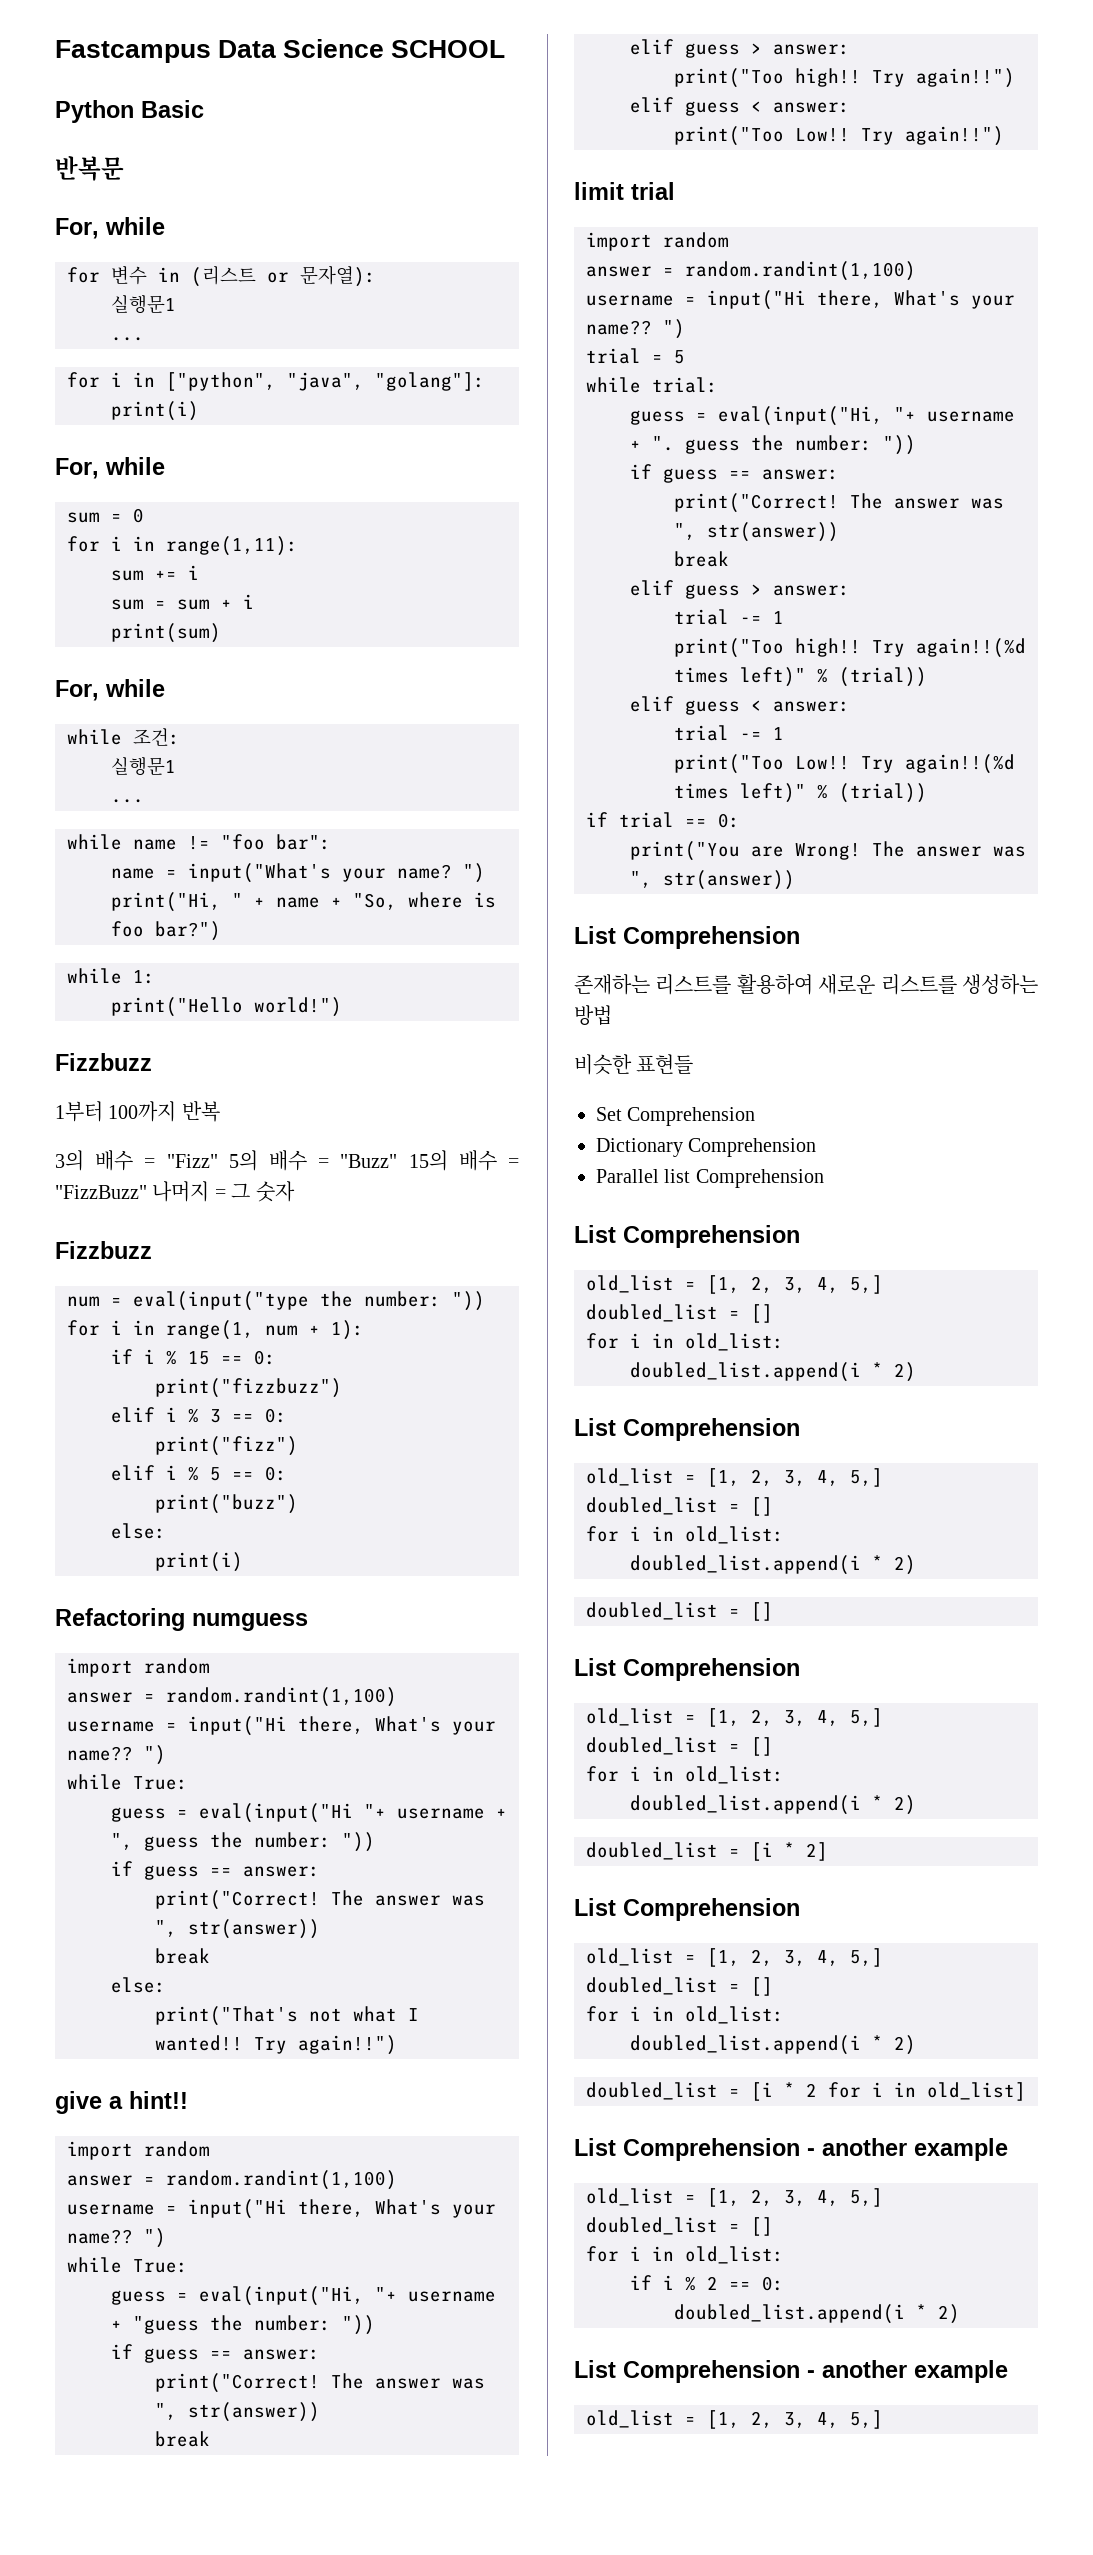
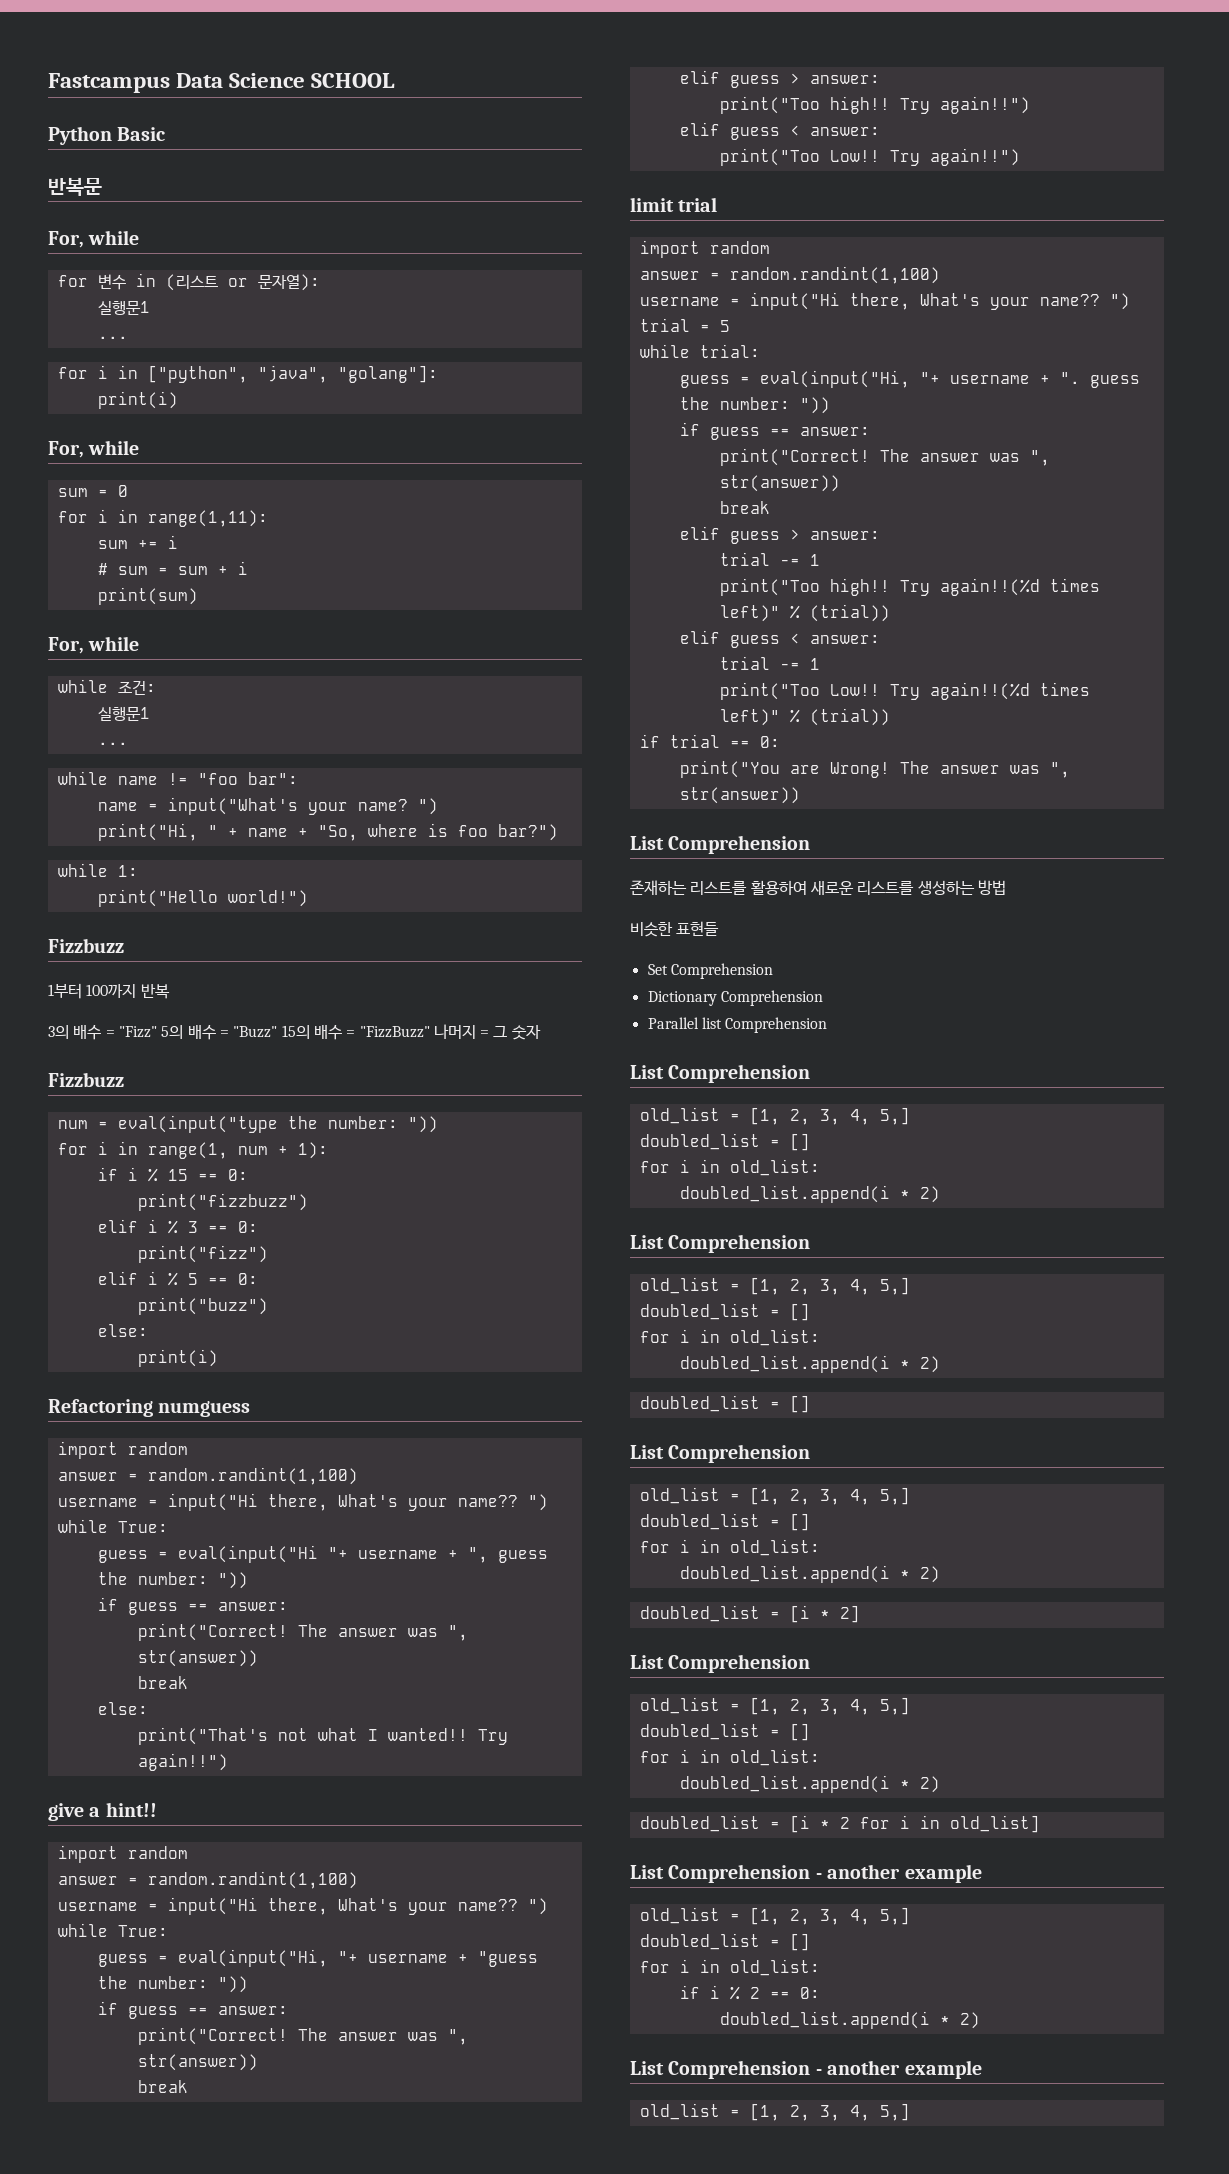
- sum = sum + i
+ # sum = sum + i

